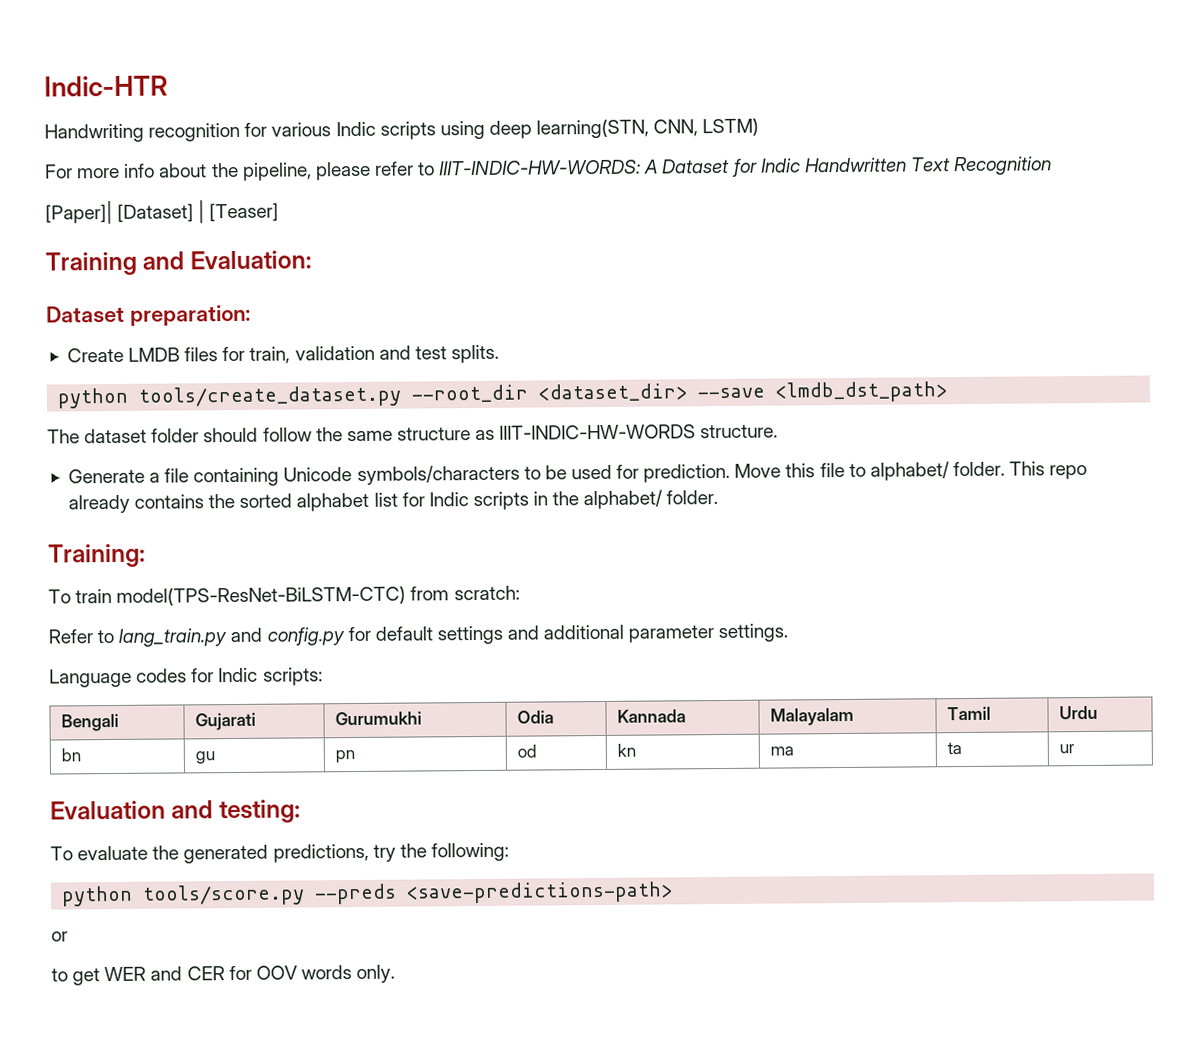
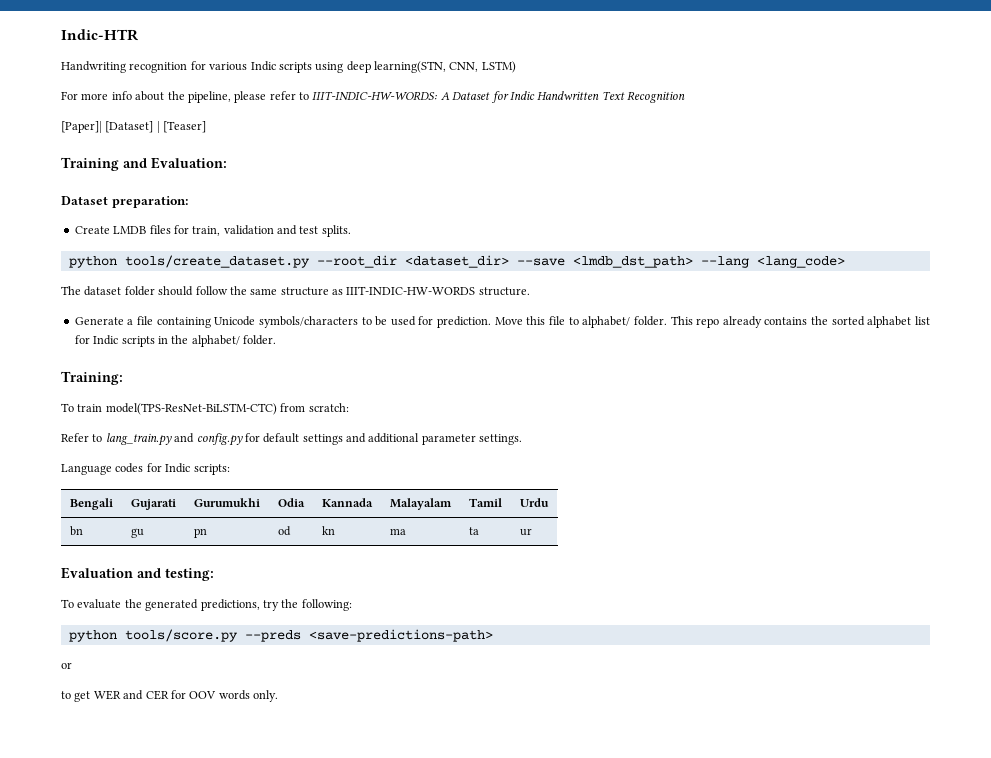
- python tools/create_dataset.py --root_dir <dataset_dir> --save <lmdb_dst_path>
+ python tools/create_dataset.py --root_dir <dataset_dir> --save <lmdb_dst_path> --lang <lang_code>

